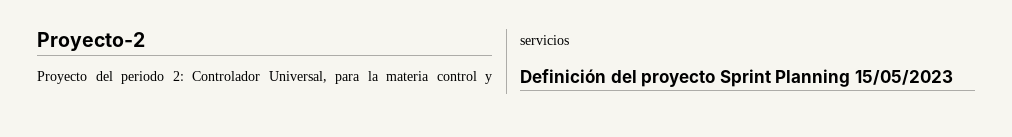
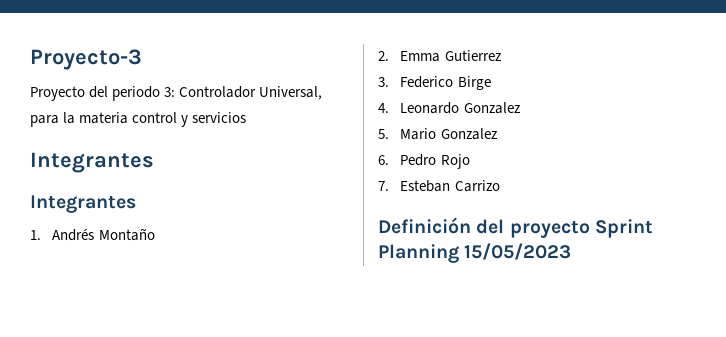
- Proyecto-2
+ Proyecto-3
- Proyecto del periodo 2: Controlador Universal, para la materia control y servicios
+ Proyecto del periodo 3: Controlador Universal, para la materia control y servicios
+ Integrantes
+ Integrantes
+ 1. Andrés Montaño
+ 2. Emma Gutierrez
+ 3. Federico Birge
+ 4. Leonardo Gonzalez
+ 5. Mario Gonzalez
+ 6. Pedro Rojo
+ 7. Esteban Carrizo

